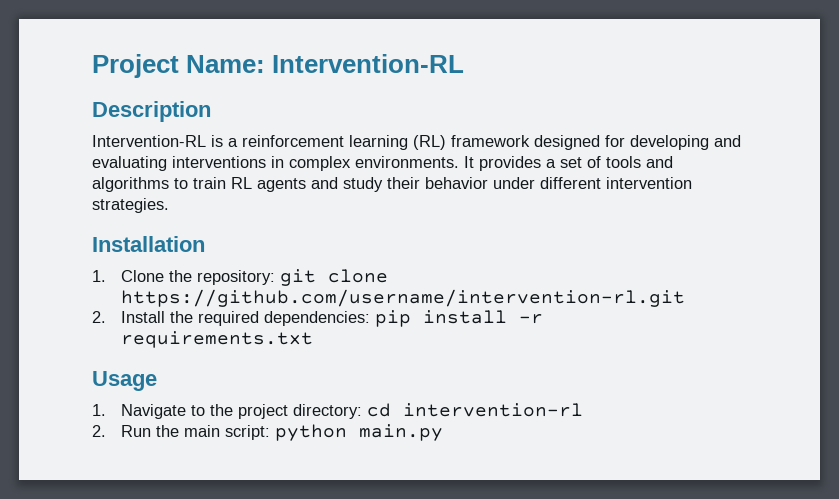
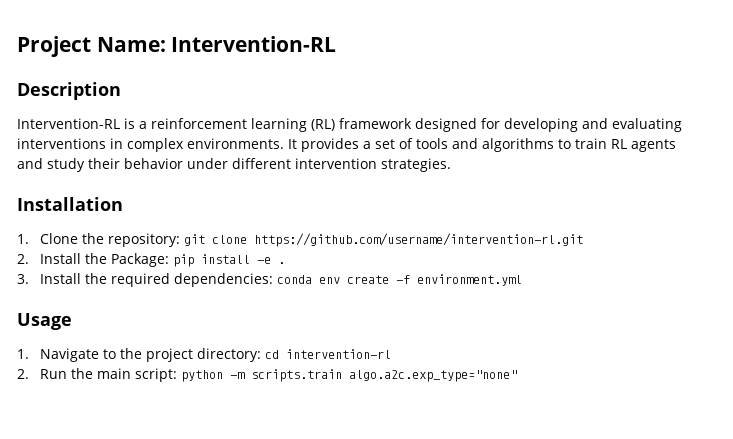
- 2. Install the required dependencies: pip install -r requirements.txt
+ 2. Install the Package: pip install -e .
+ 3. Install the required dependencies: conda env create -f environment.yml
- 2. Run the main script: python main.py
+ 2. Run the main script: python -m scripts.train algo.a2c.exp_type="none"

